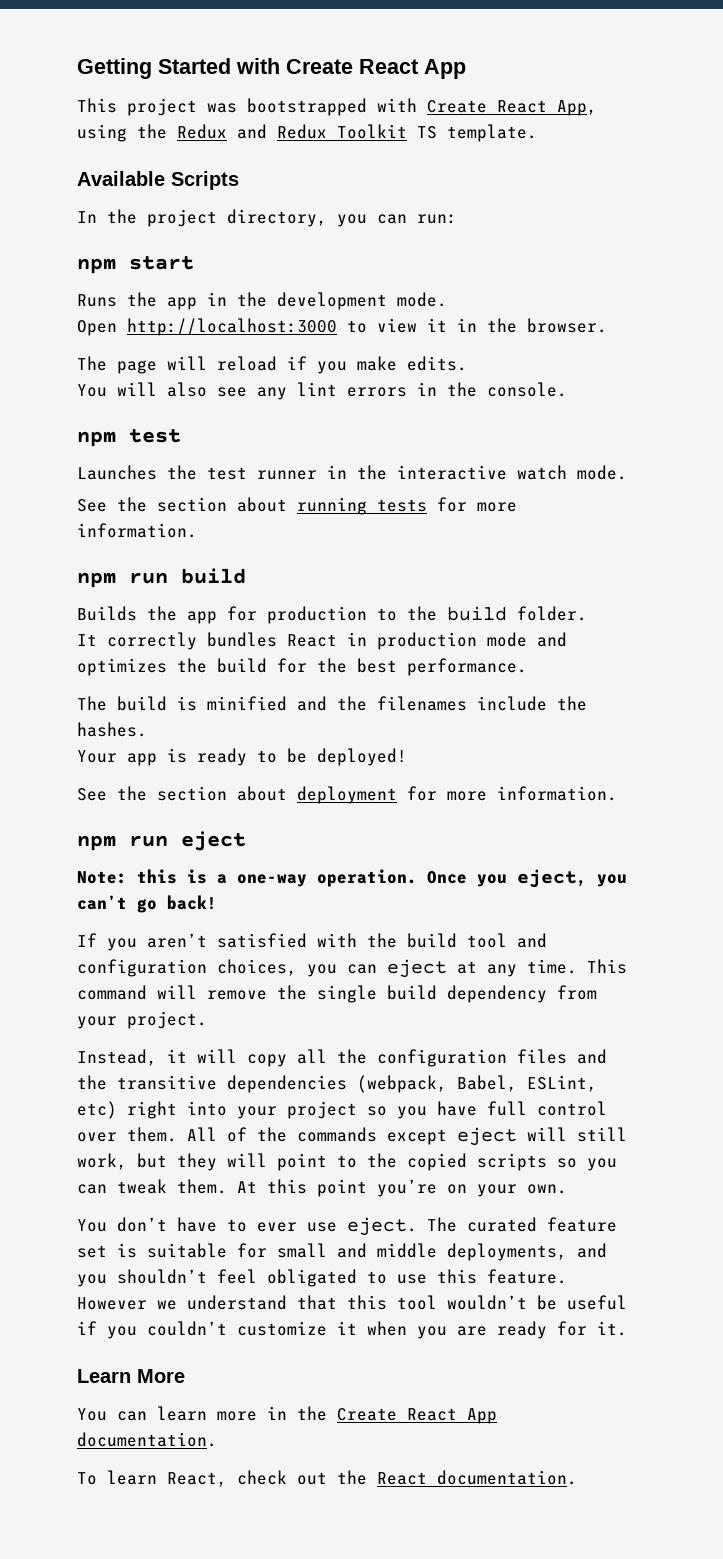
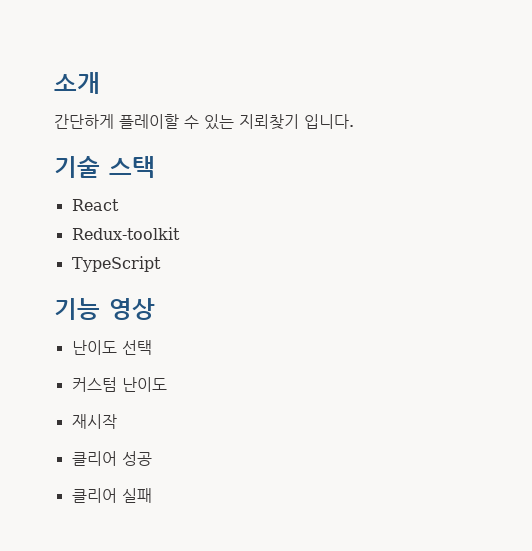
- Getting Started with Create React App
- This project was bootstrapped with Create React App, using the Redux and Redux Toolkit TS template.
- Available Scripts
- In the project directory, you can run:
- npm start
- Runs the app in the development mode.
- Open http://localhost:3000 to view it in the browser.
- The page will reload if you make edits.
- You will also see any lint errors in the console.
- npm test
- Launches the test runner in the interactive watch mode.
- See the section about running tests for more information.
- npm run build
- Builds the app for production to the build folder.
- It correctly bundles React in production mode and optimizes the build for the best performance.
- The build is minified and the filenames include the hashes.
- Your app is ready to be deployed!
- See the section about deployment for more information.
- npm run eject
- Note: this is a one-way operation. Once you eject, you can’t go back!
- If you aren’t satisfied with the build tool and configuration choices, you can eject at any time. This command will remove the single build dependency from your project.
- Instead, it will copy all the configuration files and the transitive dependencies (webpack, Babel, ESLint, etc) right into your project so you have full control over them. All of the commands except eject will still work, but they will point to the copied scripts so you can tweak them. At this point you’re on your own.
- You don’t have to ever use eject. The curated feature set is suitable for small and middle deployments, and you shouldn’t feel obligated to use this feature. However we understand that this tool wouldn’t be useful if you couldn’t customize it when you are ready for it.
- Learn More
- You can learn more in the Create React App documentation.
- To learn React, check out the React documentation.
+ 소개
+ 간단하게 플레이할 수 있는 지뢰찾기 입니다.
+ 기술 스택
+ React
+ Redux-toolkit
+ TypeScript
+ 기능 영상
+ 난이도 선택
+ 커스텀 난이도
+ 재시작
+ 클리어 성공
+ 클리어 실패

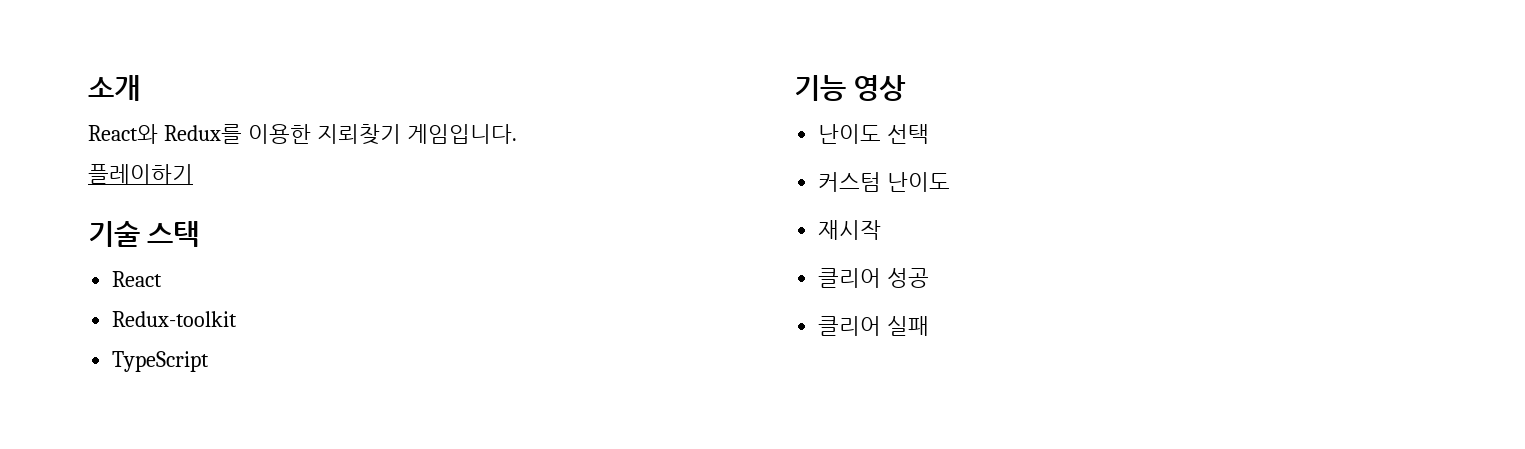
- 간단하게 플레이할 수 있는 지뢰찾기 입니다.
+ React와 Redux를 이용한 지뢰찾기 게임입니다.
+ 플레이하기

